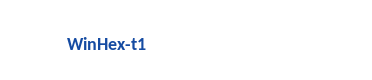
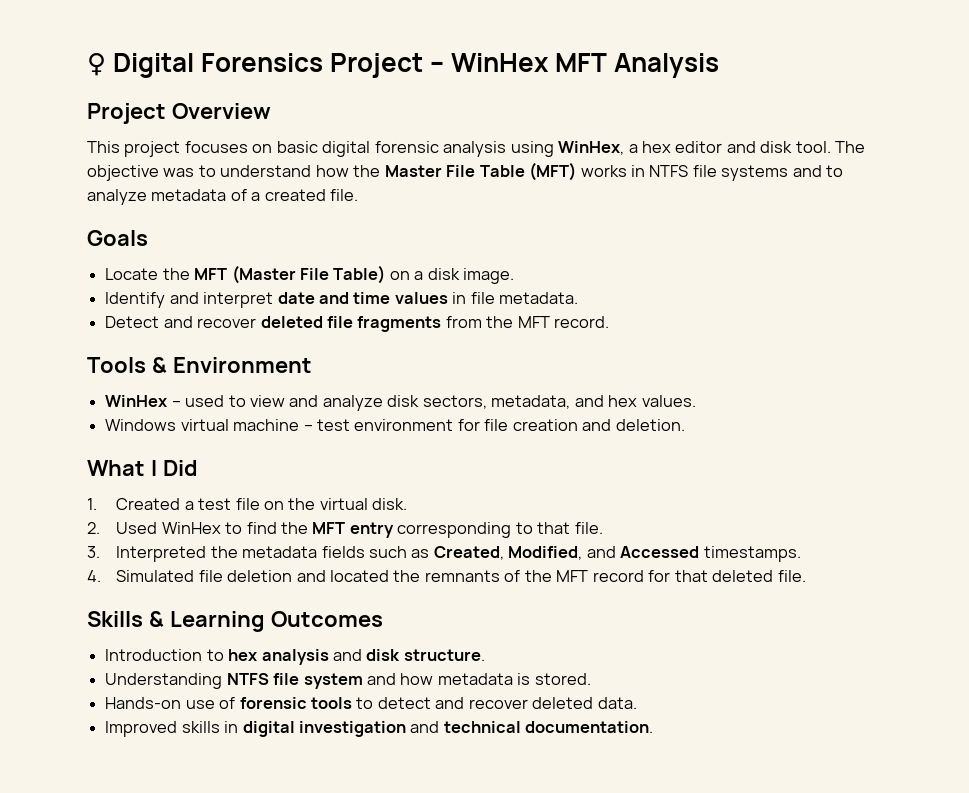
- WinHex-t1
+ ♀ Digital Forensics Project – WinHex MFT Analysis
+ Project Overview
+ This project focuses on basic digital forensic analysis using WinHex, a hex editor and disk tool. The objective was to understand how the Master File Table (MFT) works in NTFS file systems and to analyze metadata of a created file.
+ Goals
+ Locate the MFT (Master File Table) on a disk image.
+ Identify and interpret date and time values in file metadata.
+ Detect and recover deleted file fragments from the MFT record.
+ Tools & Environment
+ WinHex – used to view and analyze disk sectors, metadata, and hex values.
+ Windows virtual machine – test environment for file creation and deletion.
+ What I Did
+ 1. Created a test file on the virtual disk.
+ 2. Used WinHex to find the MFT entry corresponding to that file.
+ 3. Interpreted the metadata fields such as Created, Modified, and Accessed timestamps.
+ 4. Simulated file deletion and located the remnants of the MFT record for that deleted file.
+ Skills & Learning Outcomes
+ Introduction to hex analysis and disk structure.
+ Understanding NTFS file system and how metadata is stored.
+ Hands-on use of forensic tools to detect and recover deleted data.
+ Improved skills in digital investigation and technical documentation.

